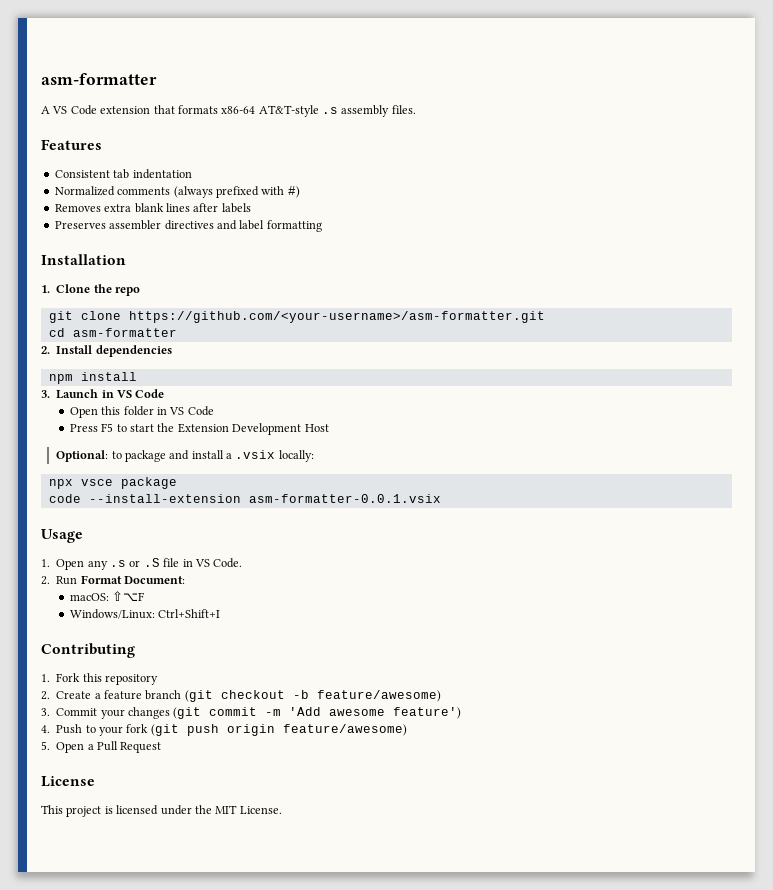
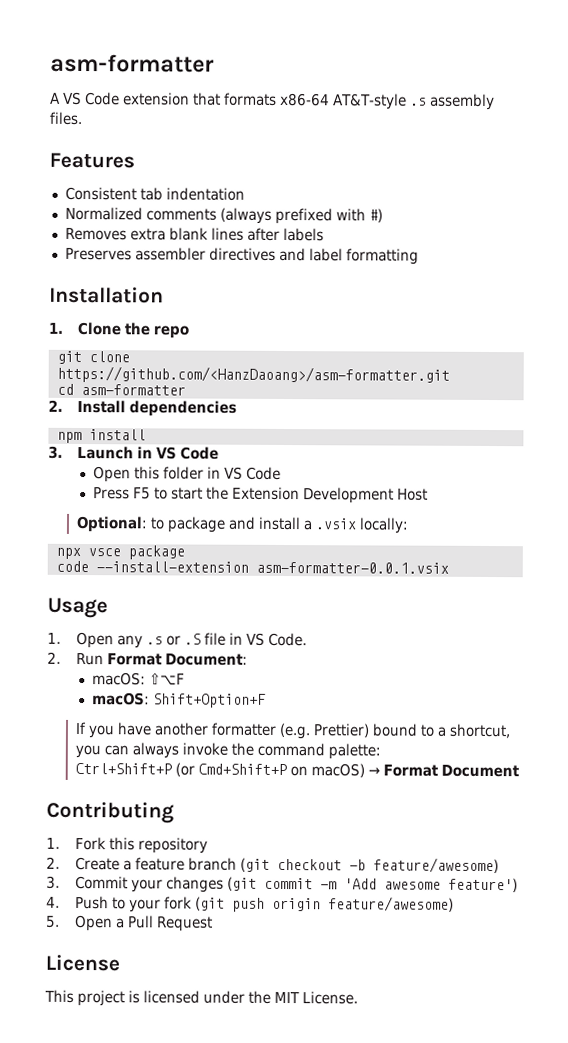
- git clone https://github.com/<your-username>/asm-formatter.git
+ git clone https://github.com/<HanzDaoang>/asm-formatter.git
- Windows/Linux: Ctrl+Shift+I
+ macOS: Shift+Option+F
+ If you have another formatter (e.g. Prettier) bound to a shortcut, you can always invoke the command palette:
+ Ctrl+Shift+P (or Cmd+Shift+P on macOS) → Format Document

